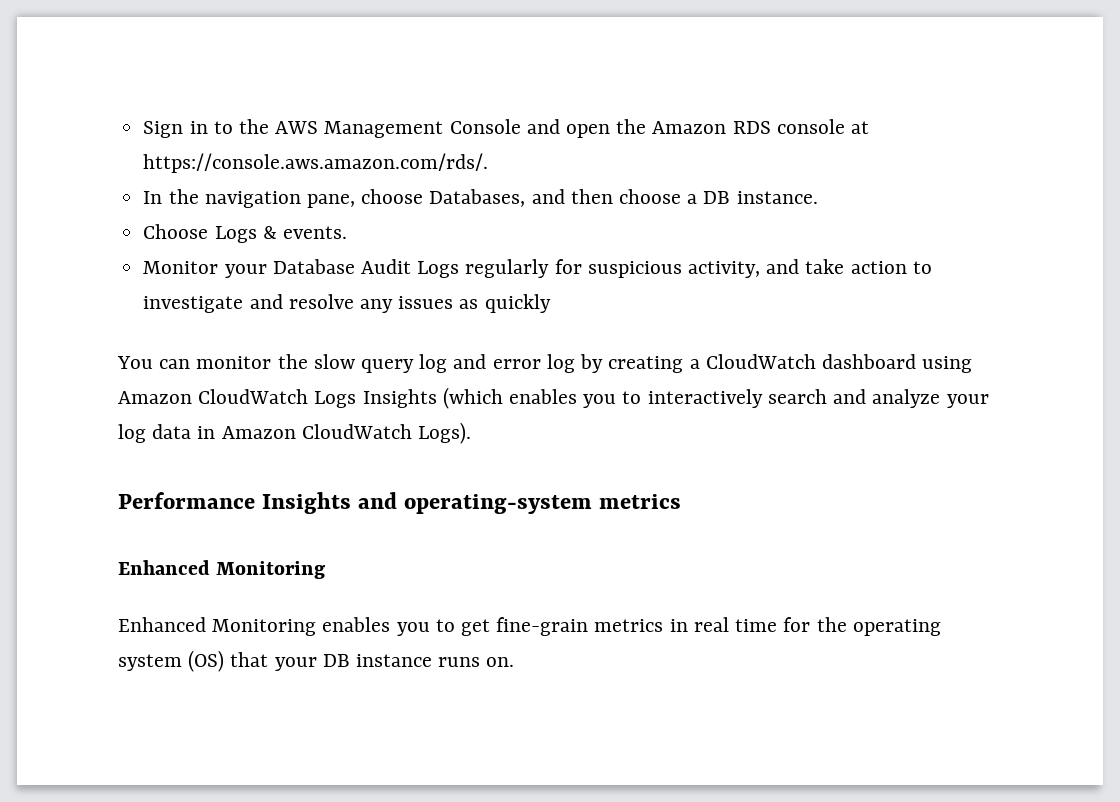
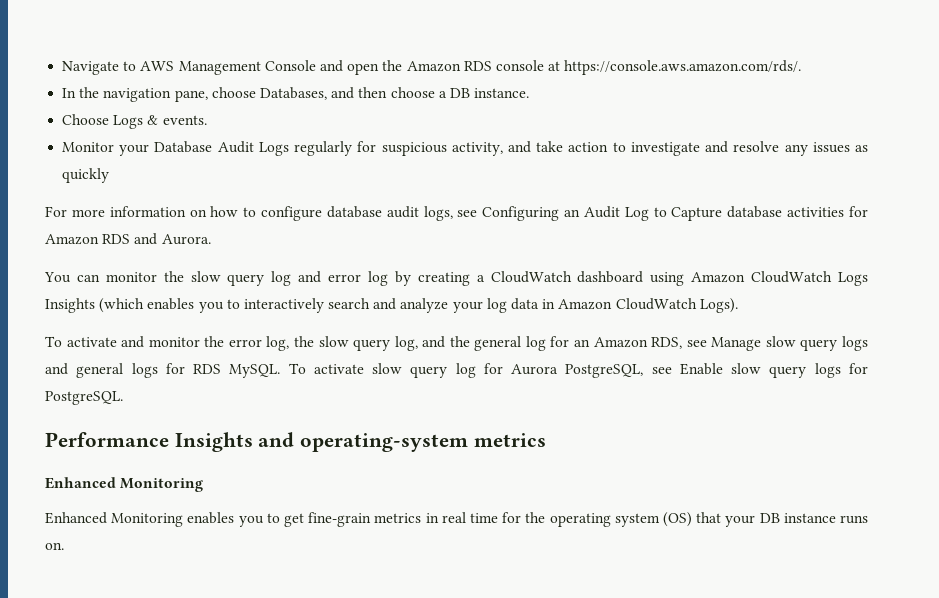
- Sign in to the AWS Management Console and open the Amazon RDS console at https://console.aws.amazon.com/rds/.
+ Navigate to AWS Management Console and open the Amazon RDS console at https://console.aws.amazon.com/rds/.
+ For more information on how to configure database audit logs, see Configuring an Audit Log to Capture database activities for Amazon RDS and Aurora.
+ To activate and monitor the error log, the slow query log, and the general log for an Amazon RDS, see Manage slow query logs and general logs for RDS MySQL. To activate slow query log for Aurora PostgreSQL, see Enable slow query logs for PostgreSQL.

